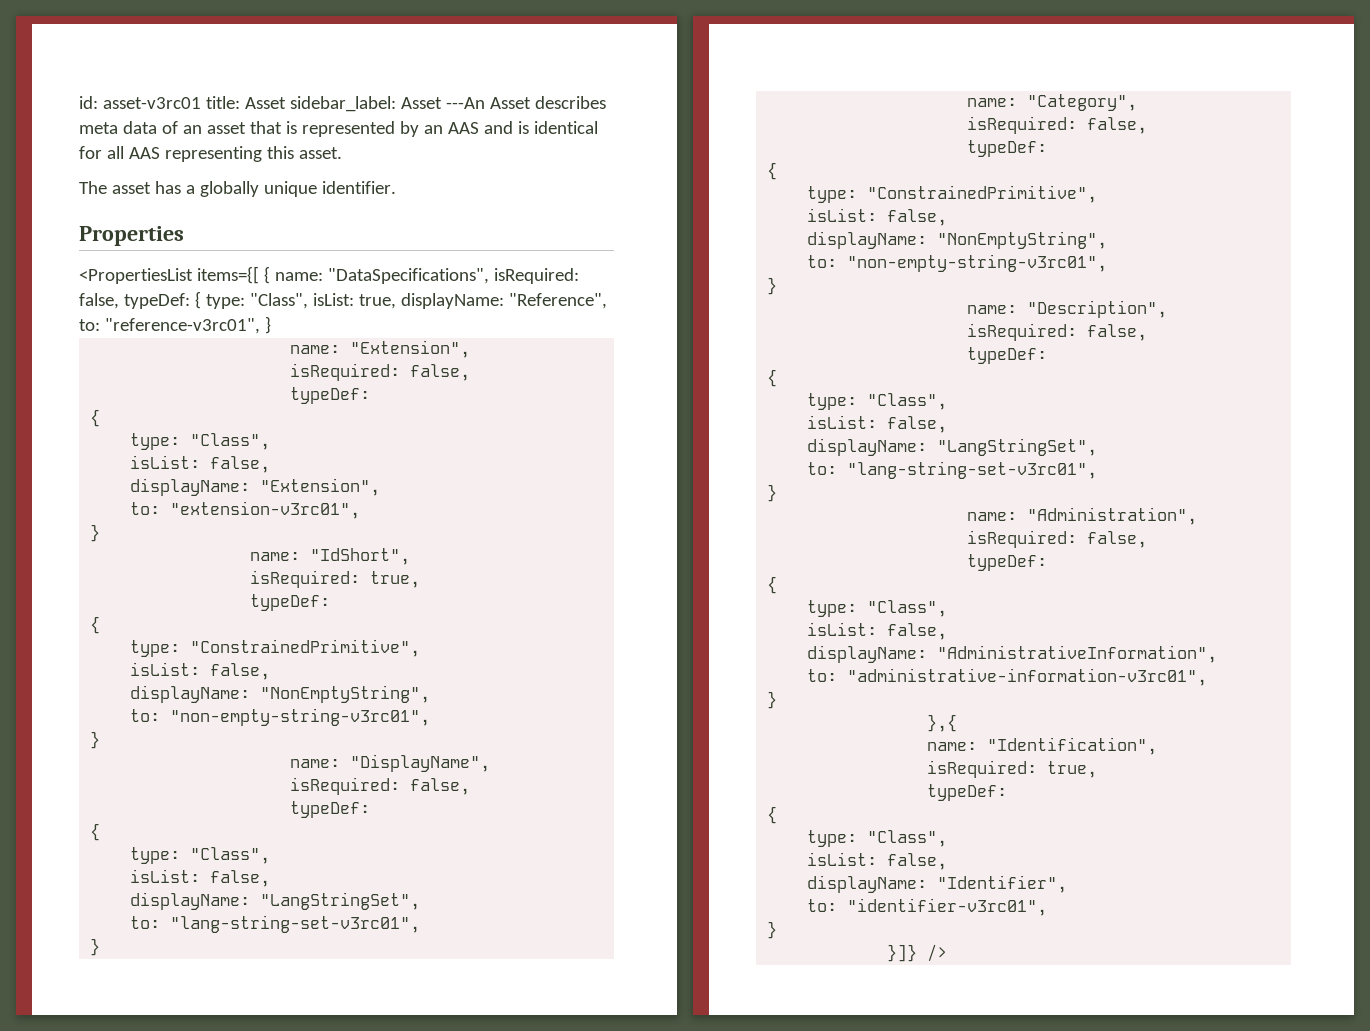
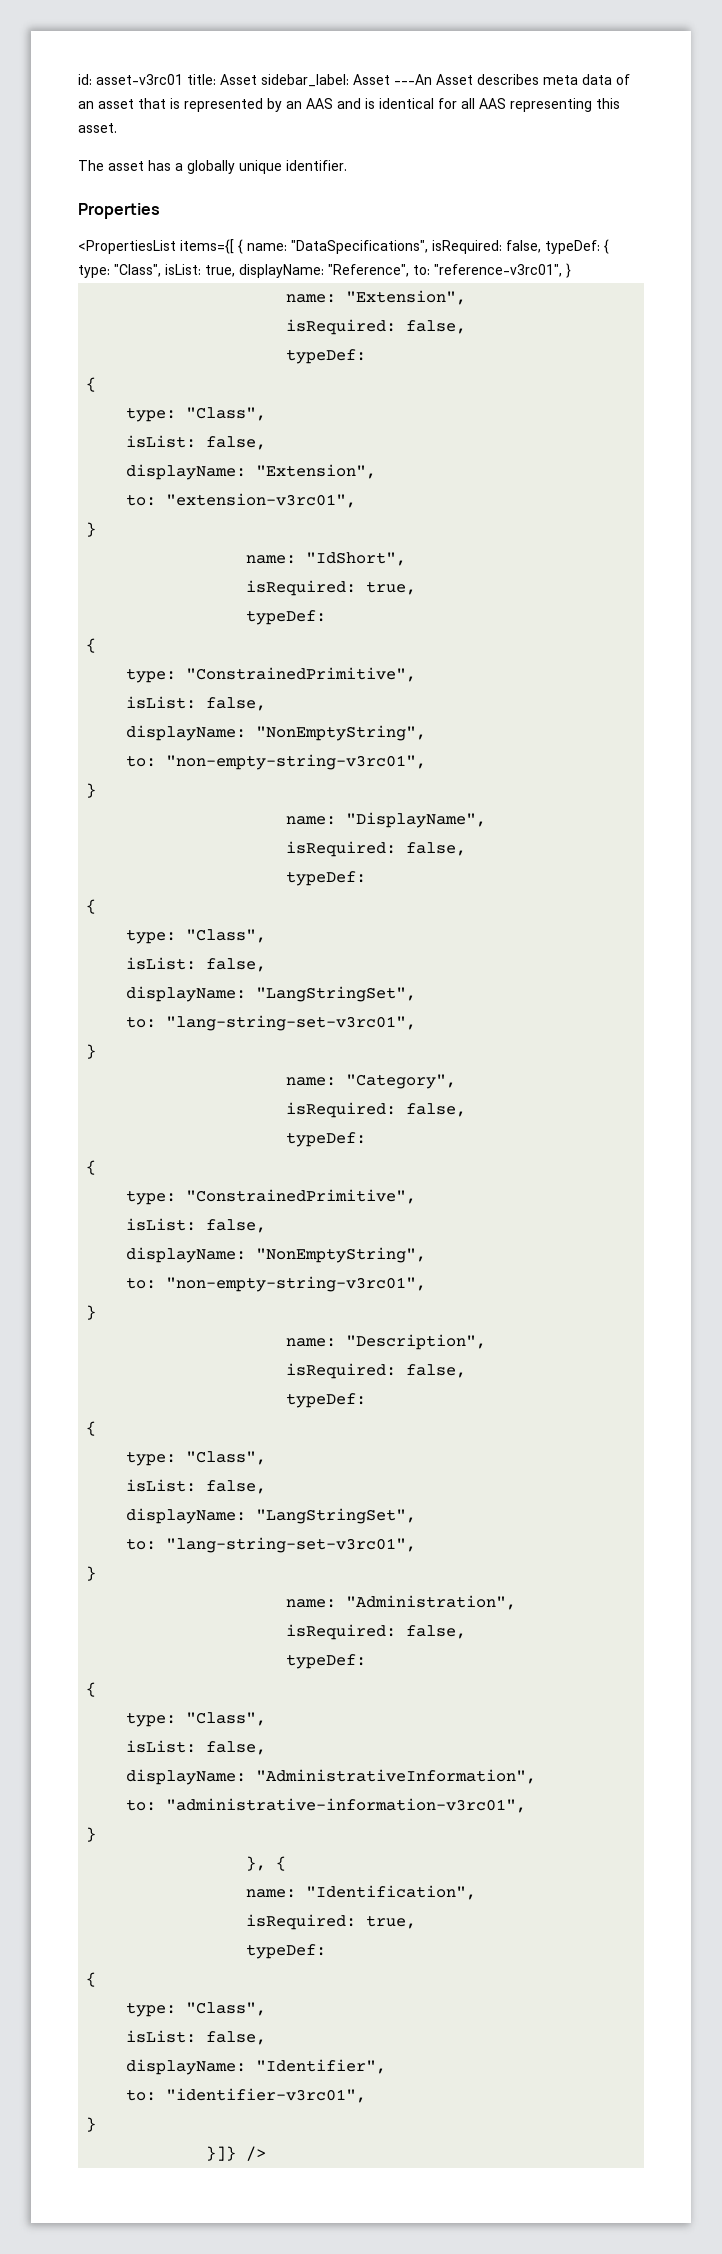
- },{
+ }, {

